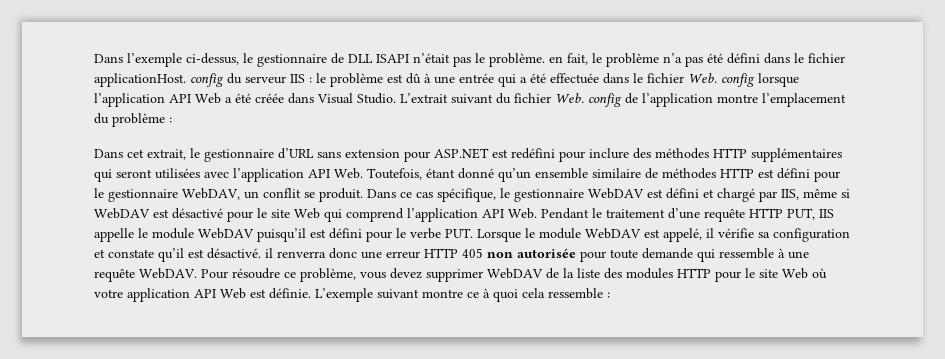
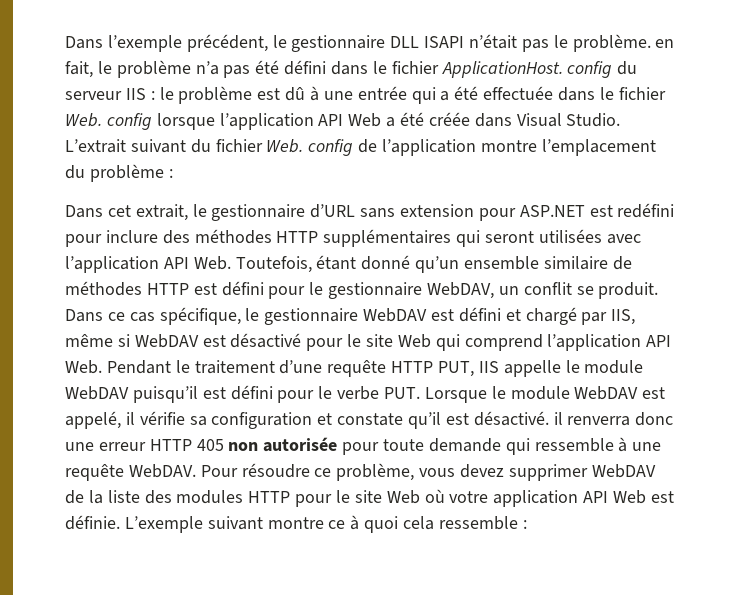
- Dans l’exemple ci-dessus, le gestionnaire de DLL ISAPI n’était pas le problème. en fait, le problème n’a pas été défini dans le fichier applicationHost. config du serveur IIS : le problème est dû à une entrée qui a été effectuée dans le fichier Web. config lorsque l’application API Web a été créée dans Visual Studio.
+ Dans l’exemple précédent, le gestionnaire DLL ISAPI n’était pas le problème. en fait, le problème n’a pas été défini dans le fichier ApplicationHost. config du serveur IIS : le problème est dû à une entrée qui a été effectuée dans le fichier Web. config lorsque l’application API Web a été créée dans Visual Studio.

